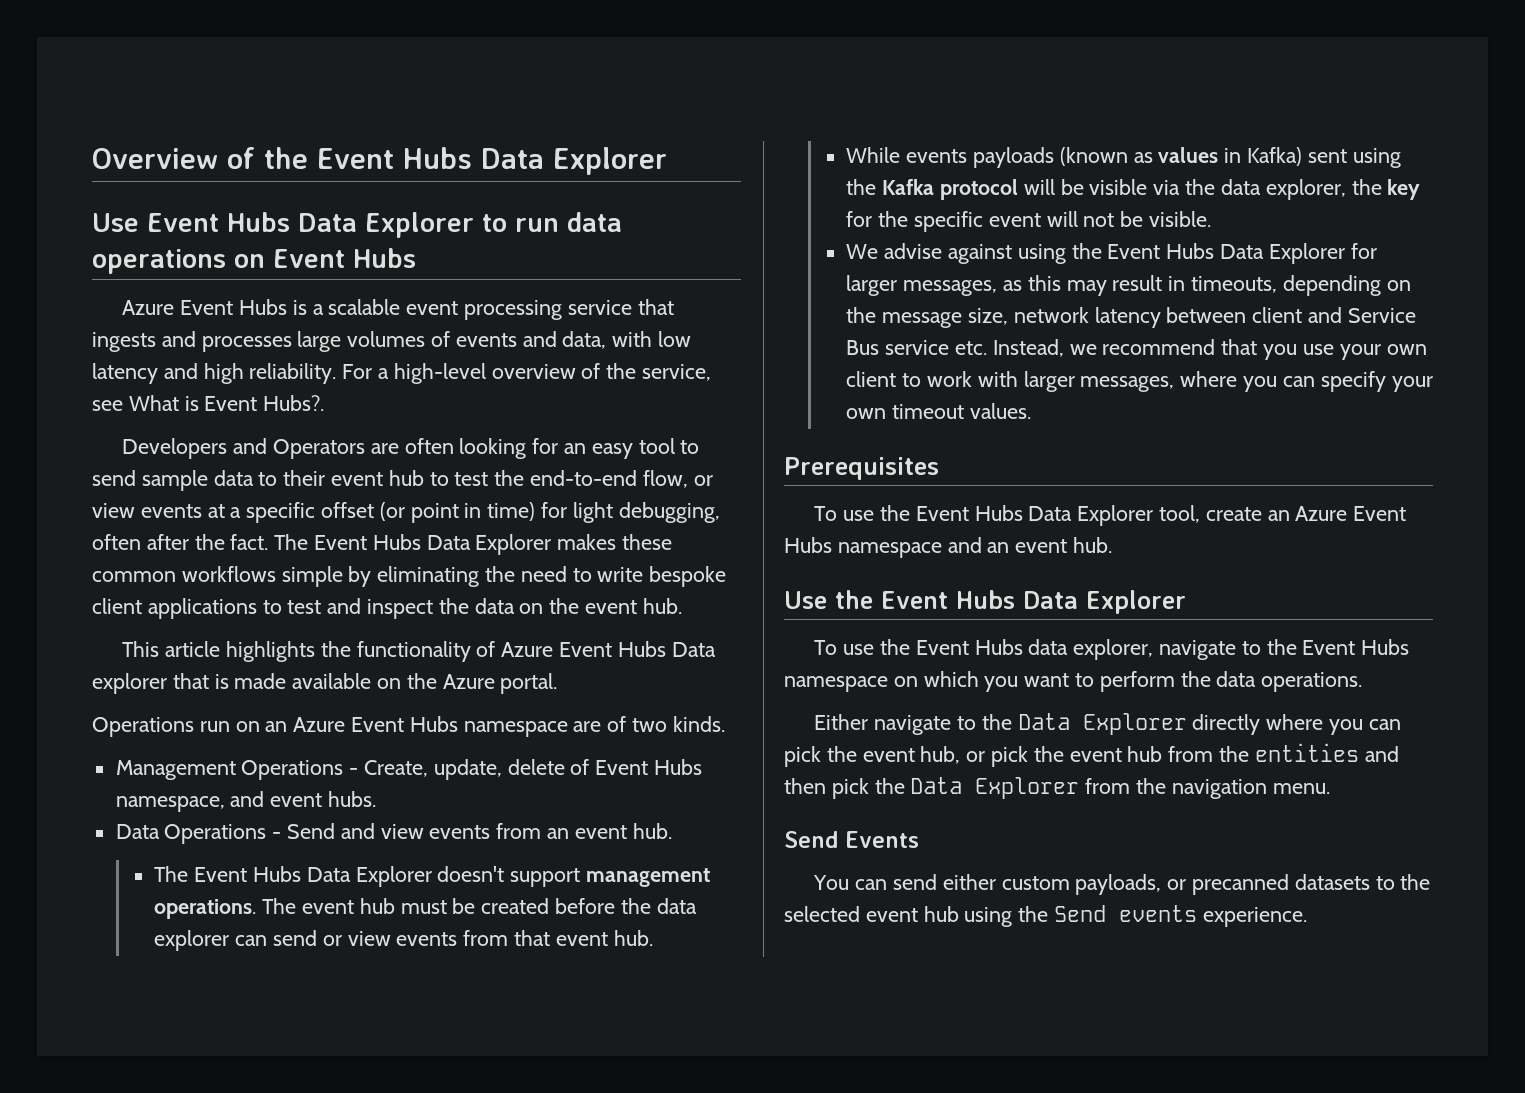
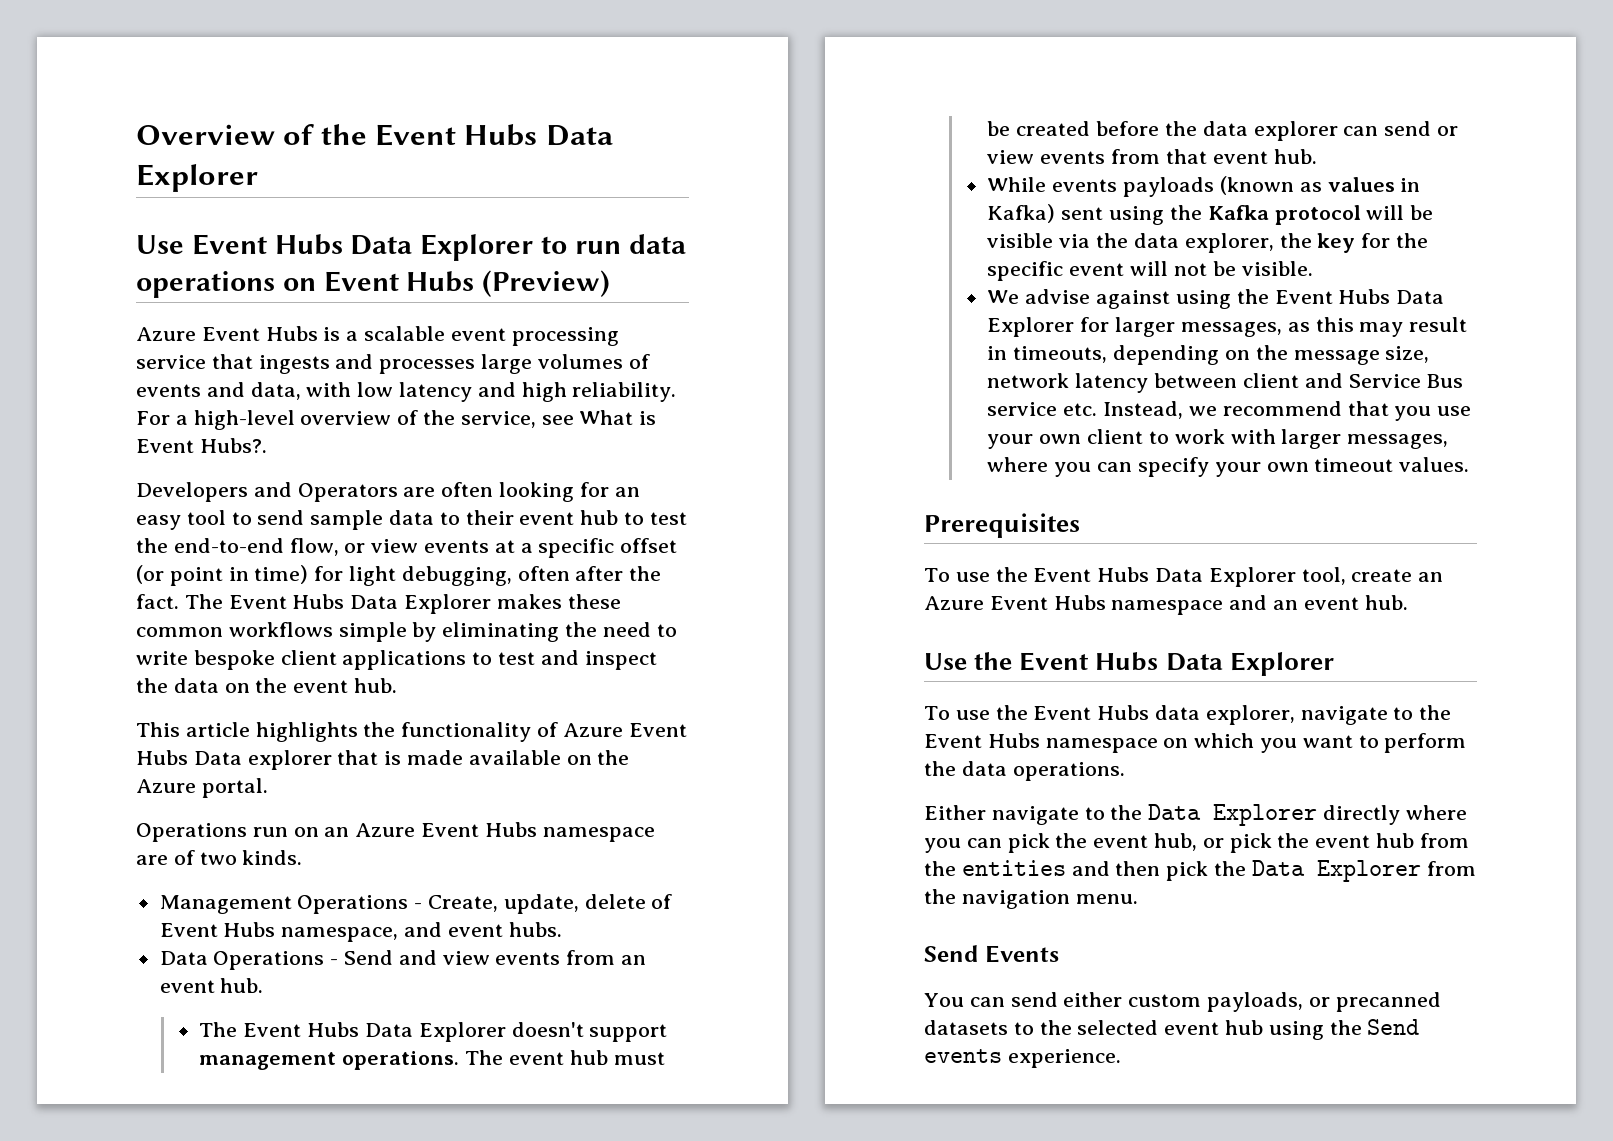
- Use Event Hubs Data Explorer to run data operations on Event Hubs
+ Use Event Hubs Data Explorer to run data operations on Event Hubs (Preview)

